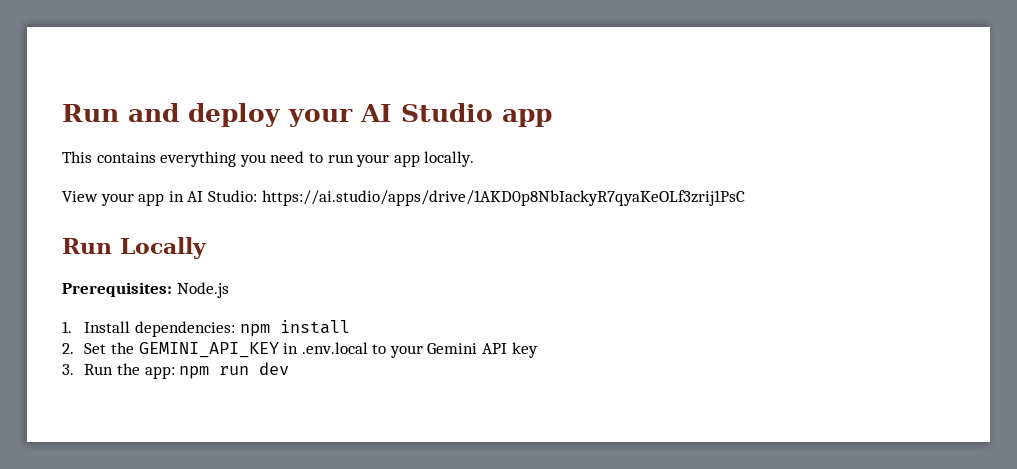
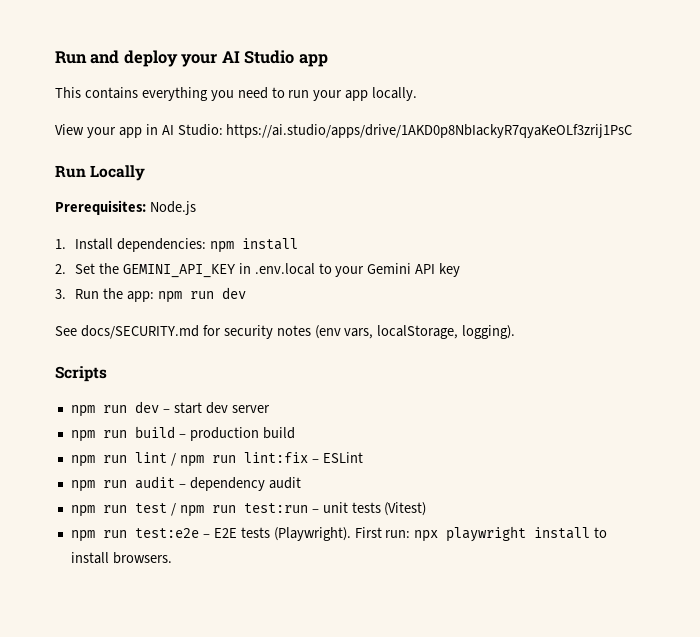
+ See docs/SECURITY.md for security notes (env vars, localStorage, logging).
+ Scripts
+ npm run dev – start dev server
+ npm run build – production build
+ npm run lint / npm run lint:fix – ESLint
+ npm run audit – dependency audit
+ npm run test / npm run test:run – unit tests (Vitest)
+ npm run test:e2e – E2E tests (Playwright). First run: npx playwright install to install browsers.

